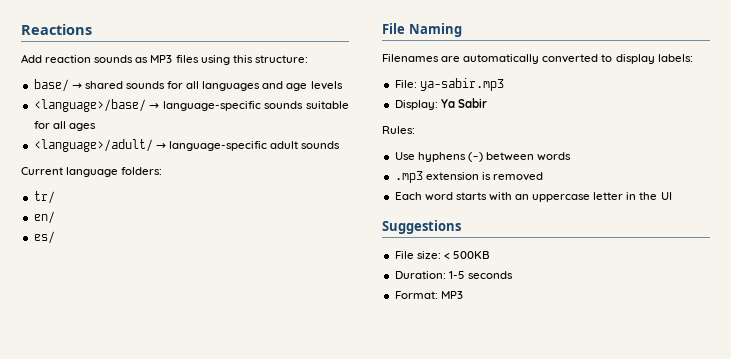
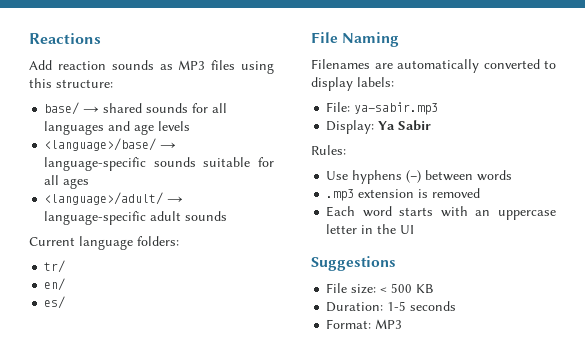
- File size: < 500KB
+ File size: < 500 KB

